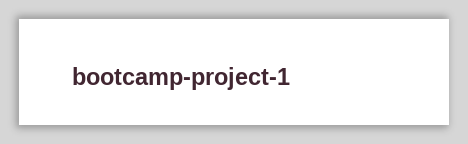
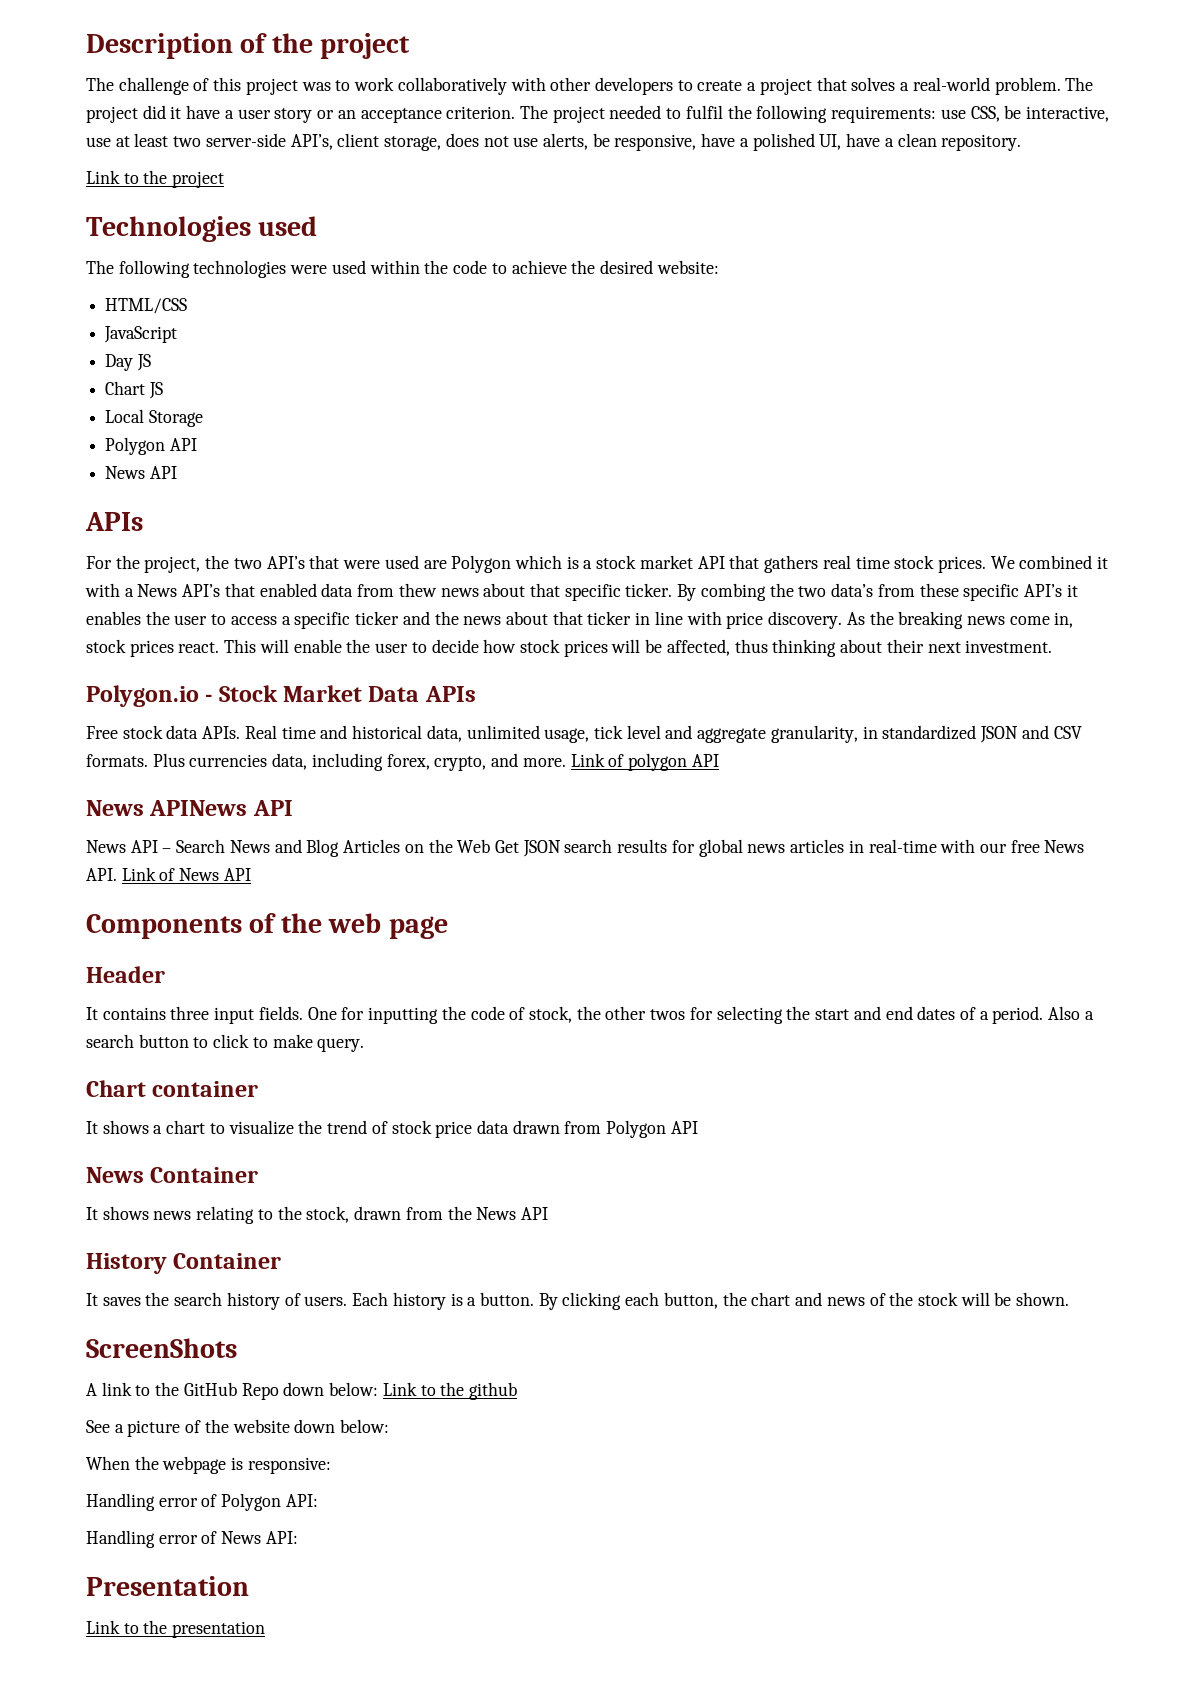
- bootcamp-project-1
+ Description of the project
+ The challenge of this project was to work collaboratively with other developers to create a project that solves a real-world problem. The project did it have a user story or an acceptance criterion. The project needed to fulfil the following requirements: use CSS, be interactive, use at least two server-side API’s, client storage, does not use alerts, be responsive, have a polished UI, have a clean repository.
+ Link to the project
+ Technologies used
+ The following technologies were used within the code to achieve the desired website:
+ HTML/CSS
+ JavaScript
+ Day JS
+ Chart JS
+ Local Storage
+ Polygon API
+ News API
+ APIs
+ For the project, the two API’s that were used are Polygon which is a stock market API that gathers real time stock prices. We combined it with a News API’s that enabled data from thew news about that specific ticker. By combing the two data’s from these specific API’s it enables the user to access a specific ticker and the news about that ticker in line with price discovery. As the breaking news come in, stock prices react. This will enable the user to decide how stock prices will be affected, thus thinking about their next investment.
+ Polygon.io - Stock Market Data APIs
+ Free stock data APIs. Real time and historical data, unlimited usage, tick level and aggregate granularity, in standardized JSON and CSV formats. Plus currencies data, including forex, crypto, and more. Link of polygon API
+ News APINews API
+ News API – Search News and Blog Articles on the Web Get JSON search results for global news articles in real-time with our free News API. Link of News API
+ Components of the web page
+ Header
+ It contains three input fields. One for inputting the code of stock, the other twos for selecting the start and end dates of a period. Also a search button to click to make query.
+ Chart container
+ It shows a chart to visualize the trend of stock price data drawn from Polygon API
+ News Container
+ It shows news relating to the stock, drawn from the News API
+ History Container
+ It saves the search history of users. Each history is a button. By clicking each button, the chart and news of the stock will be shown.
+ ScreenShots
+ A link to the GitHub Repo down below: Link to the github
+ See a picture of the website down below:
+ When the webpage is responsive:
+ Handling error of Polygon API:
+ Handling error of News API:
+ Presentation
+ Link to the presentation

